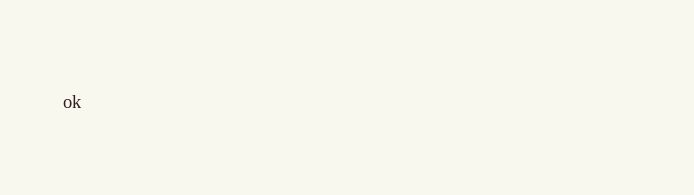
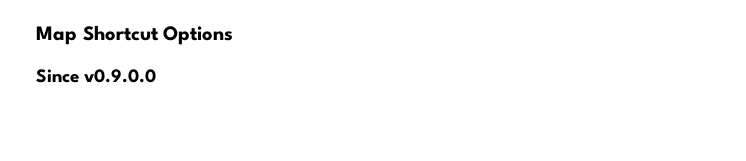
- ok
+ Map Shortcut Options
+ Since v0.9.0.0

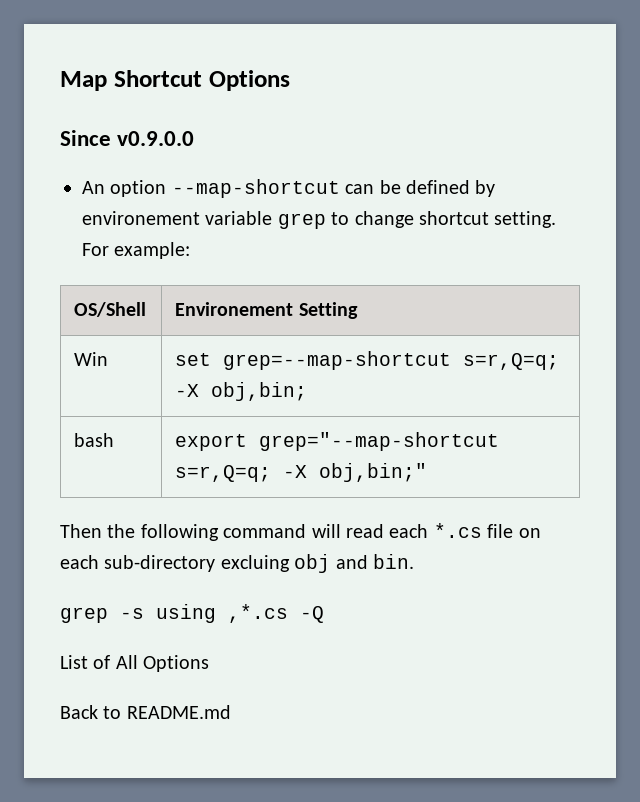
+ An option --map-shortcut can be defined by environement variable grep to change shortcut setting. For example:
+ OS/Shell | Environement Setting
+ Win | set grep=--map-shortcut s=r,Q=q; -X obj,bin;
+ bash | export grep="--map-shortcut s=r,Q=q; -X obj,bin;"
+ Then the following command will read each *.cs file on each sub-directory excluing obj and bin.
+ grep -s using ,*.cs -Q
+ List of All Options
+ Back to README.md

